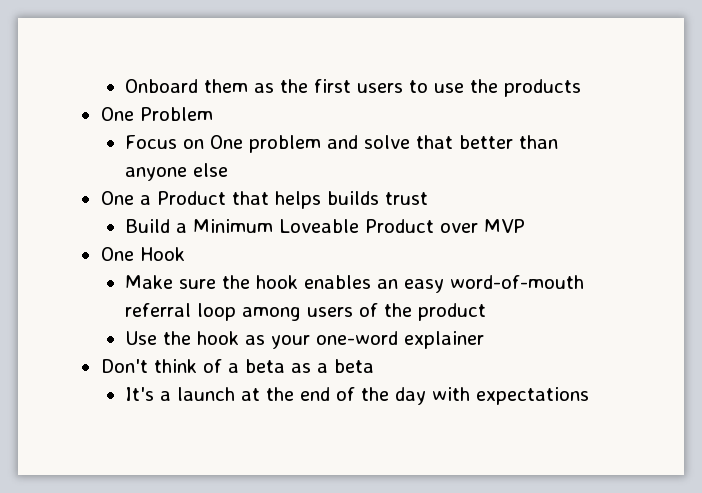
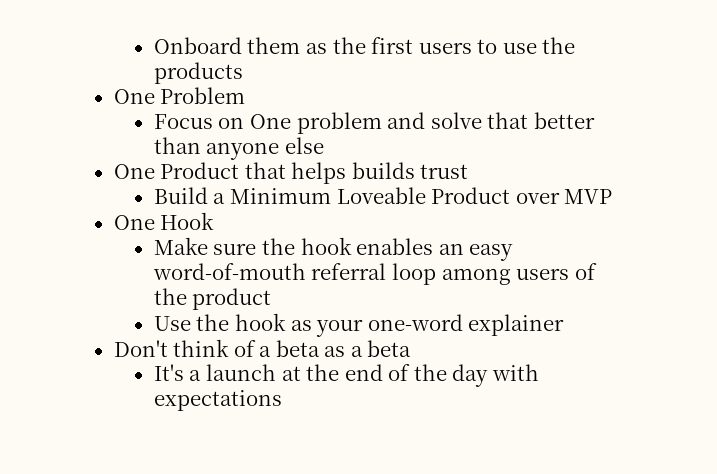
- One a Product that helps builds trust
+ One Product that helps builds trust

